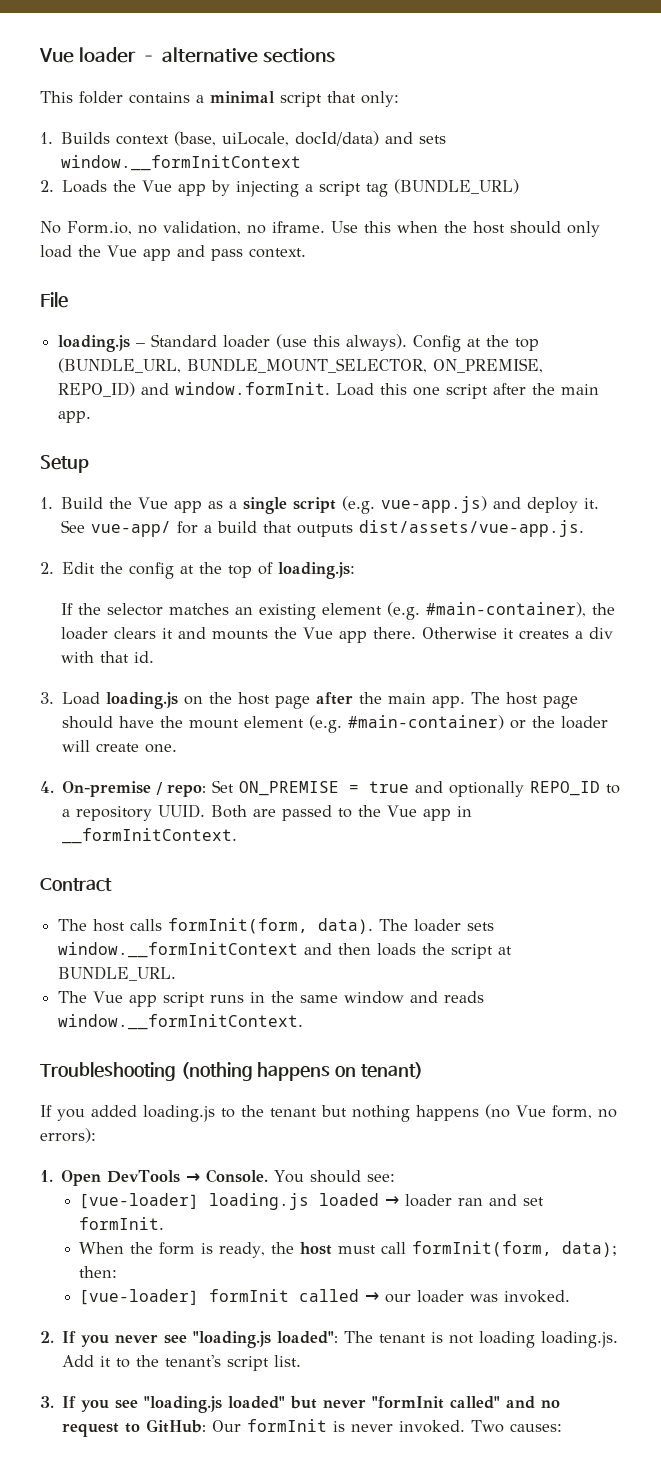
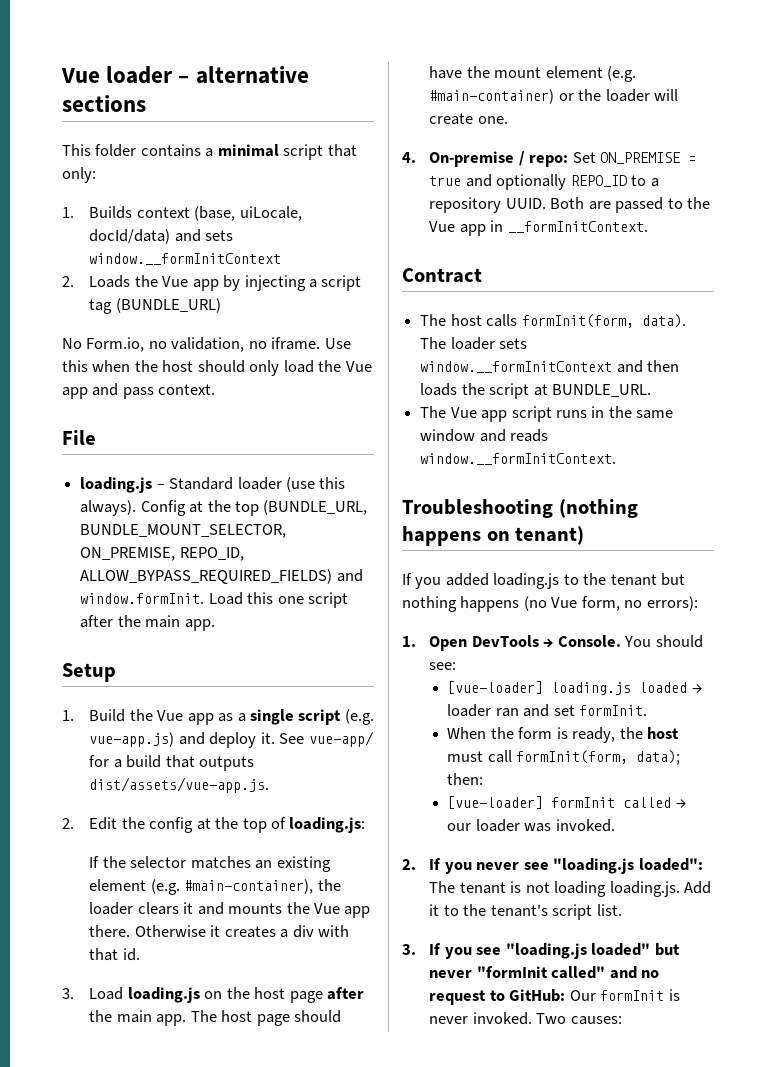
- Config at the top (BUNDLE_URL, BUNDLE_MOUNT_SELECTOR, ON_PREMISE, REPO_ID) and window.formInit. Load this one script after the main app.
+ Config at the top (BUNDLE_URL, BUNDLE_MOUNT_SELECTOR, ON_PREMISE, REPO_ID, ALLOW_BYPASS_REQUIRED_FIELDS) and window.formInit. Load this one script after the main app.

